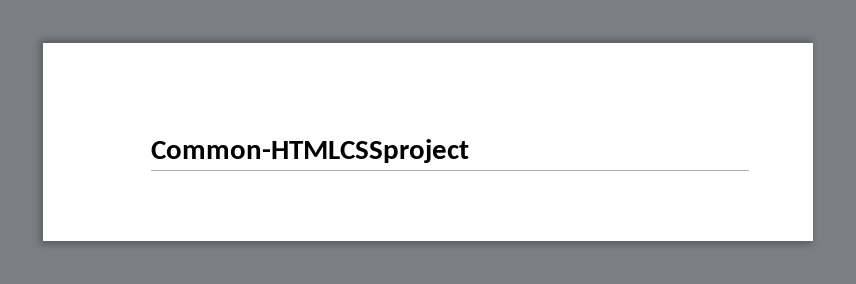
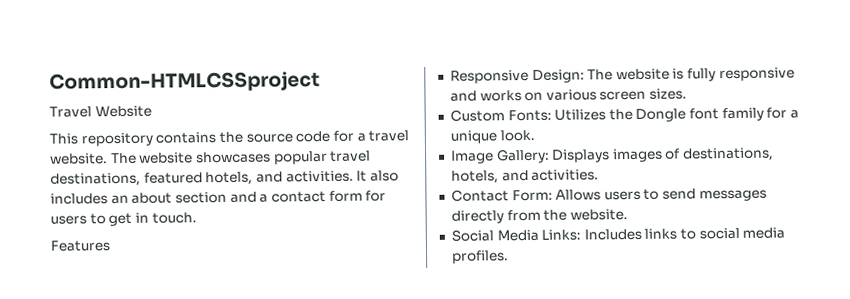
+ Travel Website
+ This repository contains the source code for a travel website. The website showcases popular travel destinations, featured hotels, and activities. It also includes an about section and a contact form for users to get in touch.
+ Features
+ Responsive Design: The website is fully responsive and works on various screen sizes.
+ Custom Fonts: Utilizes the Dongle font family for a unique look.
+ Image Gallery: Displays images of destinations, hotels, and activities.
+ Contact Form: Allows users to send messages directly from the website.
+ Social Media Links: Includes links to social media profiles.

